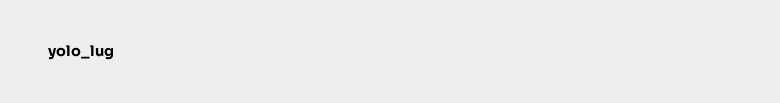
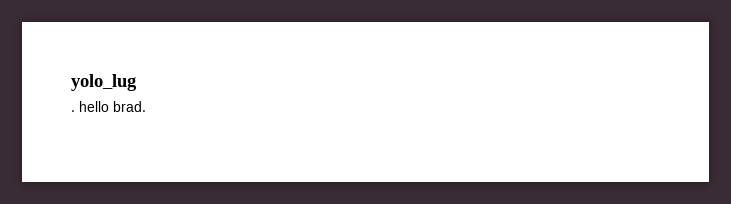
+ . hello brad.

